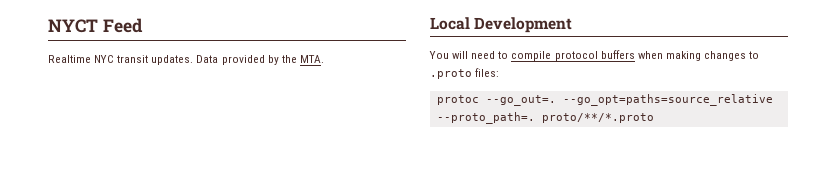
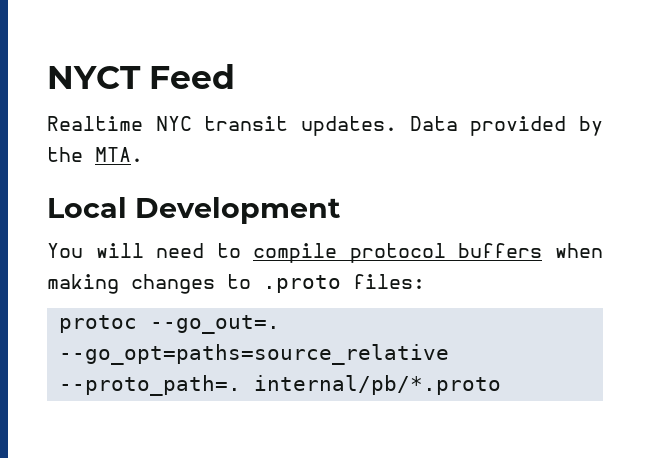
- --go_opt=paths=source_relative --proto_path=. proto/**/*.proto
+ --go_opt=paths=source_relative --proto_path=. internal/pb/*.proto

